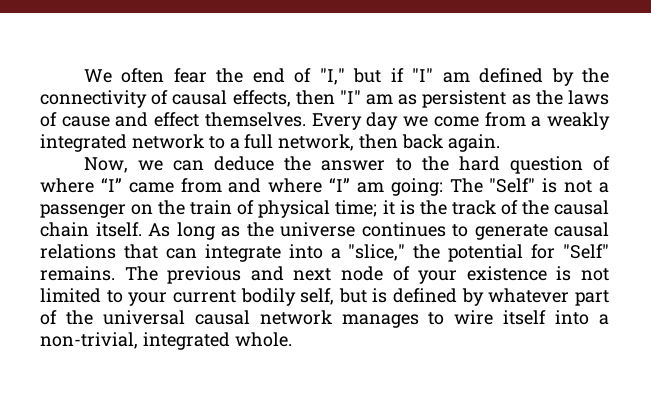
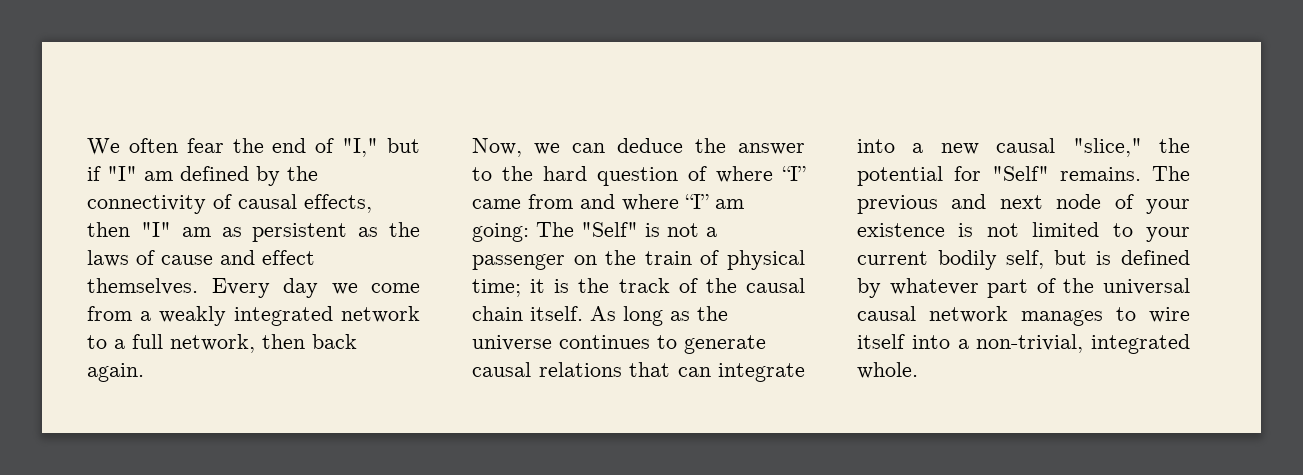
- As long as the universe continues to generate causal relations that can integrate into a "slice," the potential for "Self" remains.
+ As long as the universe continues to generate causal relations that can integrate into a new causal "slice," the potential for "Self" remains.

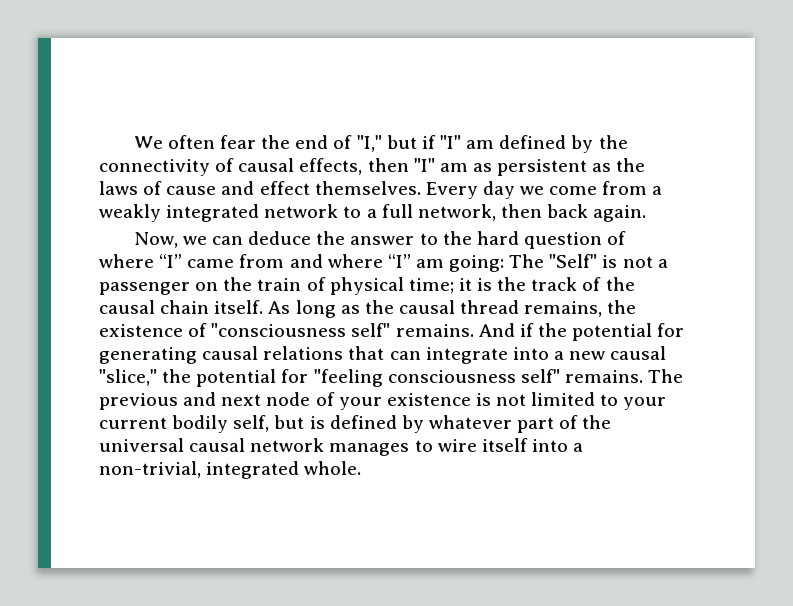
- As long as the universe continues to generate causal relations that can integrate into a new causal "slice," the potential for "Self" remains.
+ As long as the causal thread remains, the existence of "consciousness self" remains. And if the potential for generating causal relations that can integrate into a new causal "slice," the potential for "feeling consciousness self" remains.

